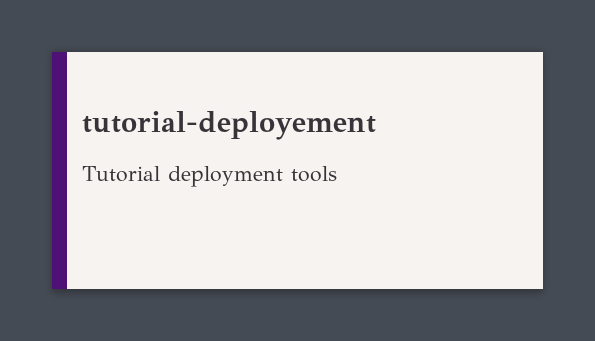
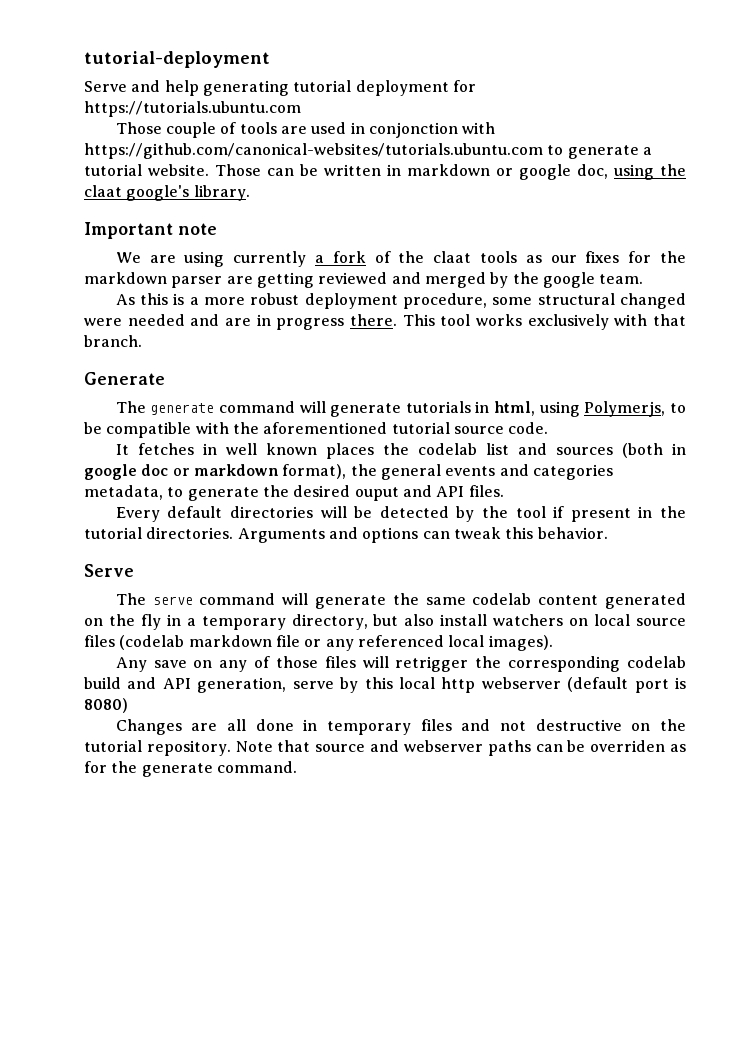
- tutorial-deployement
- Tutorial deployment tools
+ tutorial-deployment
+ Serve and help generating tutorial deployment for https://tutorials.ubuntu.com
+ Those couple of tools are used in conjonction with https://github.com/canonical-websites/tutorials.ubuntu.com to generate a tutorial website. Those can be written in markdown or google doc, using the claat google's library.
+ Important note
+ We are using currently a fork of the claat tools as our fixes for the markdown parser are getting reviewed and merged by the google team.
+ As this is a more robust deployment procedure, some structural changed were needed and are in progress there. This tool works exclusively with that branch.
+ Generate
+ The generate command will generate tutorials in html, using Polymerjs, to be compatible with the aforementioned tutorial source code.
+ It fetches in well known places the codelab list and sources (both in google doc or markdown format), the general events and categories metadata, to generate the desired ouput and API files.
+ Every default directories will be detected by the tool if present in the tutorial directories. Arguments and options can tweak this behavior.
+ Serve
+ The serve command will generate the same codelab content generated on the fly in a temporary directory, but also install watchers on local source files (codelab markdown file or any referenced local images).
+ Any save on any of those files will retrigger the corresponding codelab build and API generation, serve by this local http webserver (default port is 8080)
+ Changes are all done in temporary files and not destructive on the tutorial repository. Note that source and webserver paths can be overriden as for the generate command.

